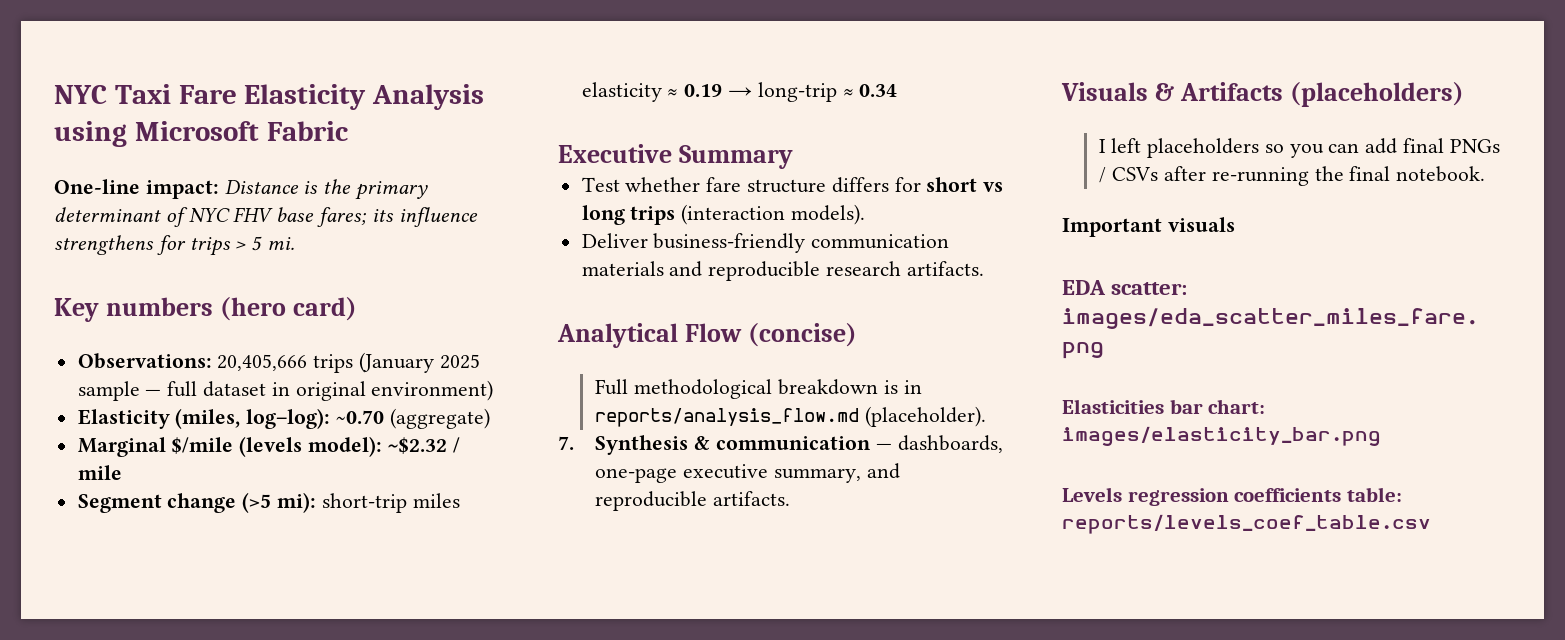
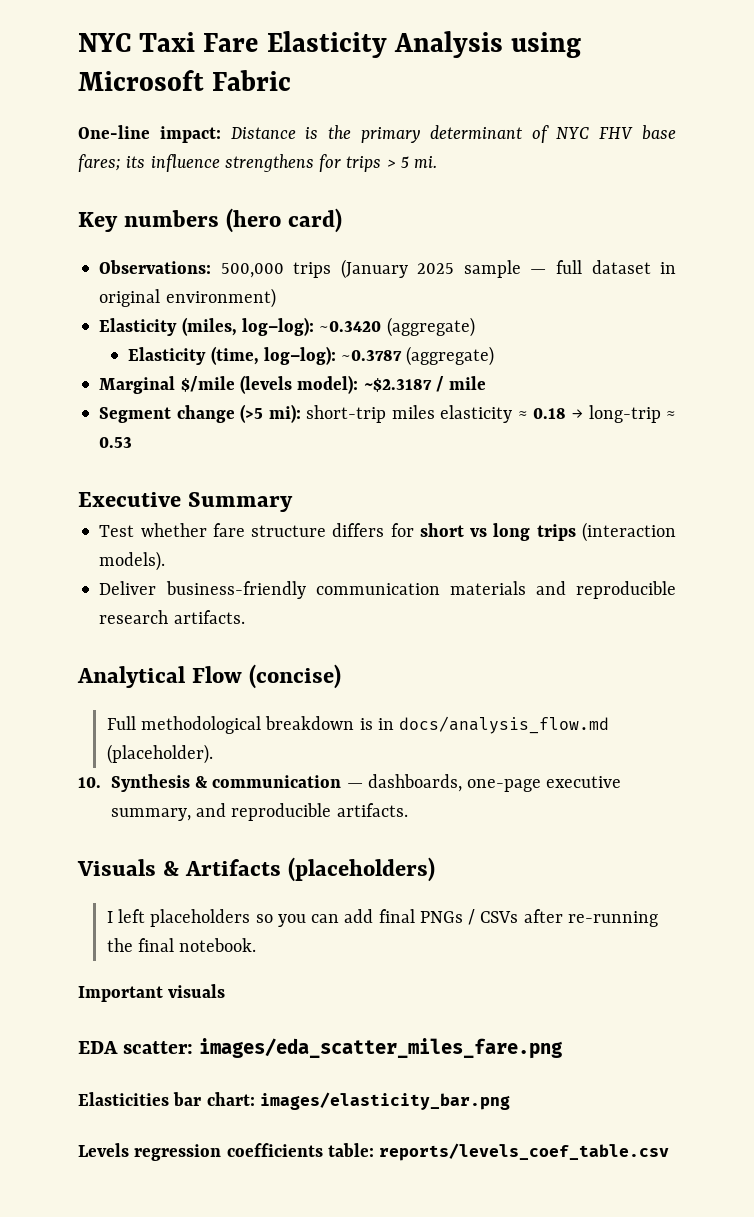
- Observations: 20,405,666 trips (January 2025 sample — full dataset in original environment)
+ Observations: 500,000 trips (January 2025 sample — full dataset in original environment)
- Elasticity (miles, log–log): ~0.70 (aggregate)
+ Elasticity (miles, log–log): ~0.3420 (aggregate)
+ Elasticity (time, log–log): ~0.3787 (aggregate)
- Marginal $/mile (levels model): ~$2.32 / mile
+ Marginal $/mile (levels model): ~$2.3187 / mile
- Segment change (>5 mi): short-trip miles elasticity ≈ 0.19 → long-trip ≈ 0.34
+ Segment change (>5 mi): short-trip miles elasticity ≈ 0.18 → long-trip ≈ 0.53
- Full methodological breakdown is in reports/analysis_flow.md (placeholder).
+ Full methodological breakdown is in docs/analysis_flow.md (placeholder).
- 7. Synthesis & communication — dashboards, one-page executive summary, and reproducible artifacts.
+ 10. Synthesis & communication — dashboards, one-page executive summary, and reproducible artifacts.

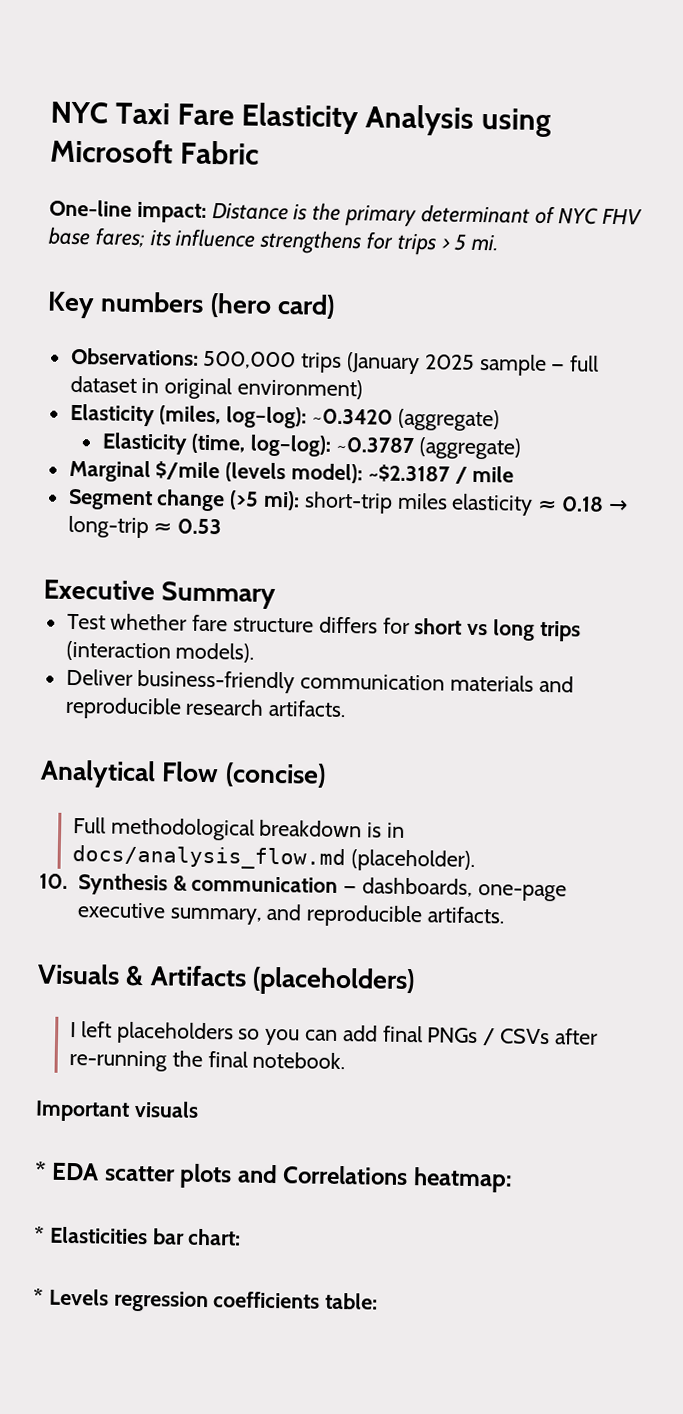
- EDA scatter: images/eda_scatter_miles_fare.png
- Elasticities bar chart: images/elasticity_bar.png
- Levels regression coefficients table: reports/levels_coef_table.csv
+ * EDA scatter plots and Correlations heatmap:
+ * Elasticities bar chart:
+ * Levels regression coefficients table:

